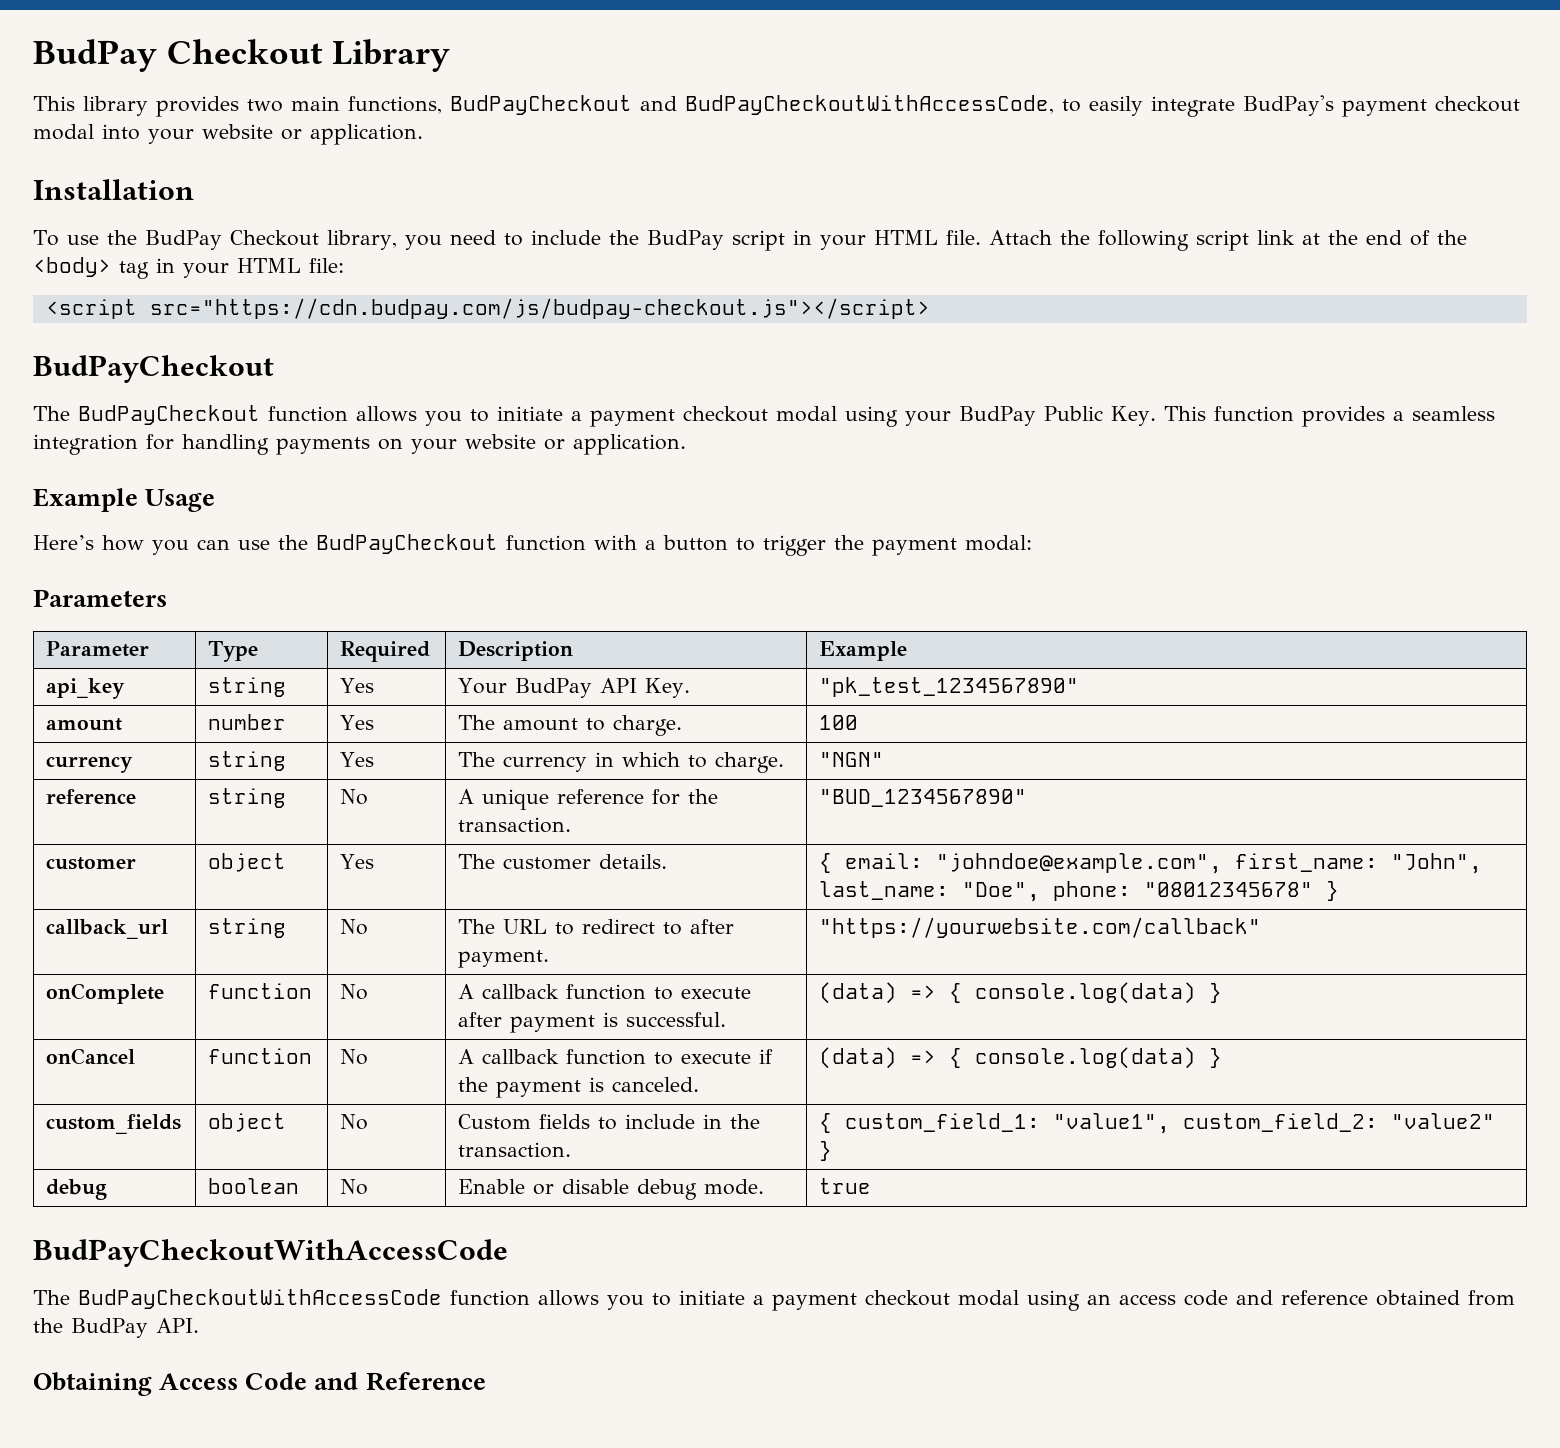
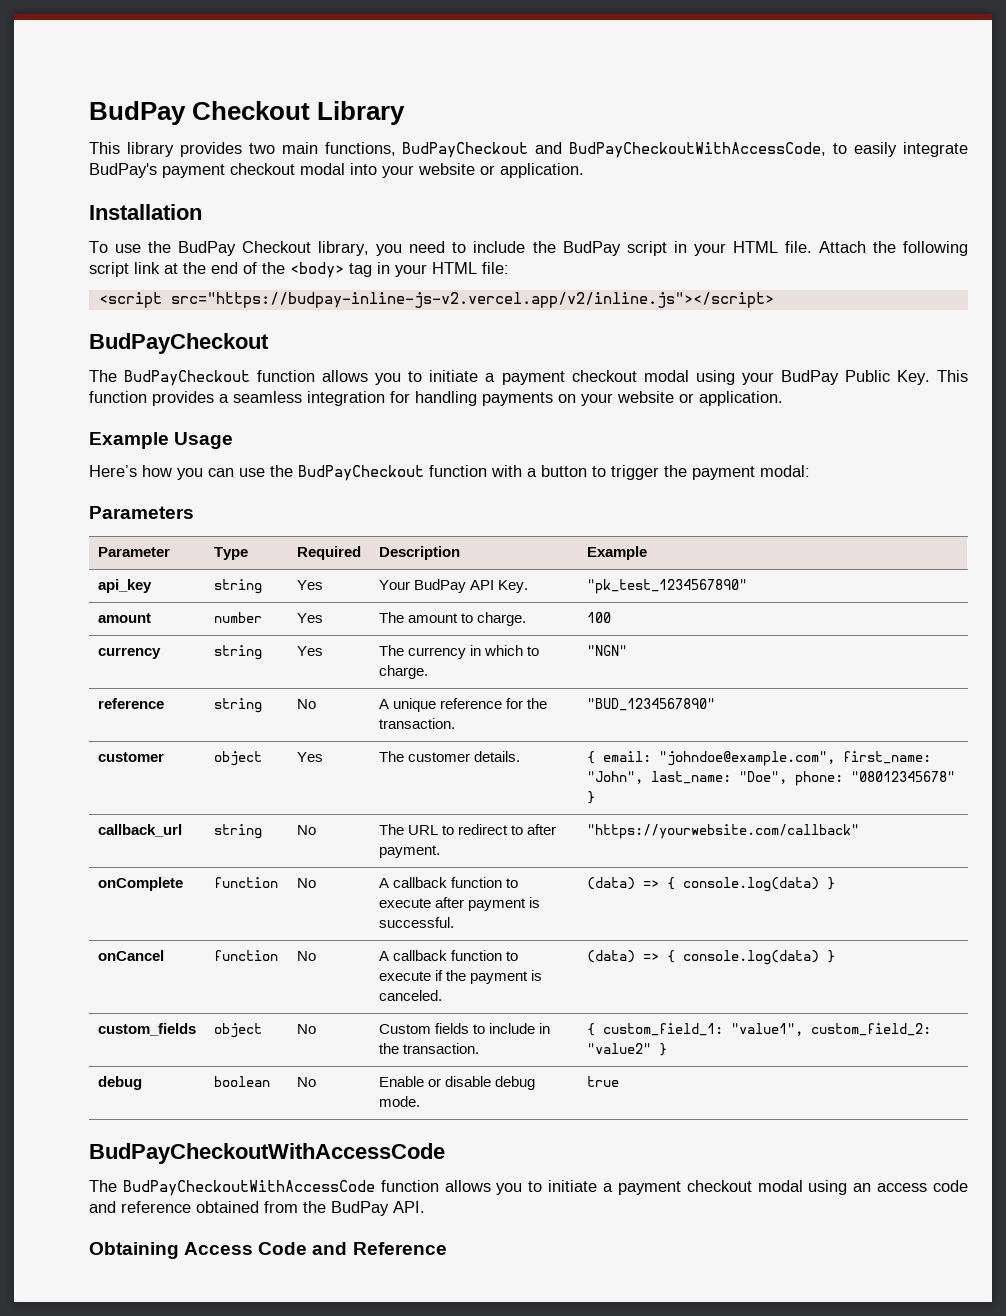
- <script src="https://cdn.budpay.com/js/budpay-checkout.js"></script>
+ <script src="https://budpay-inline-js-v2.vercel.app/v2/inline.js"></script>

